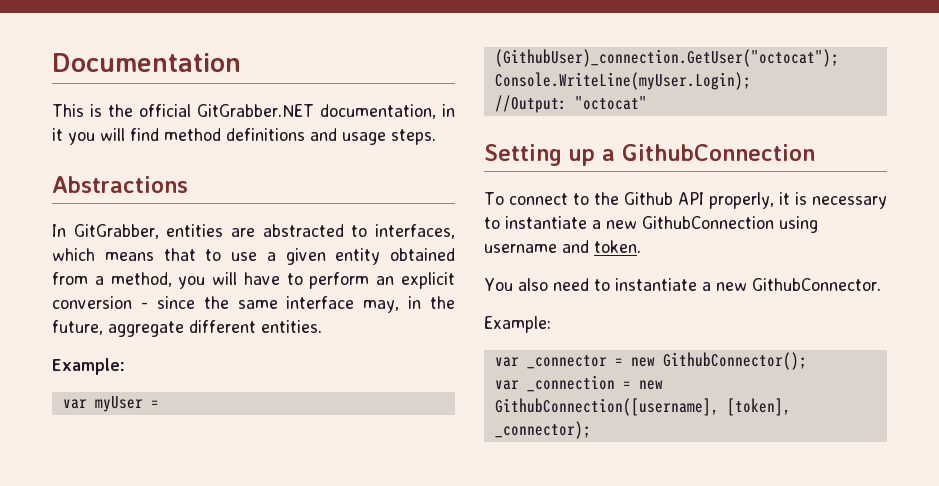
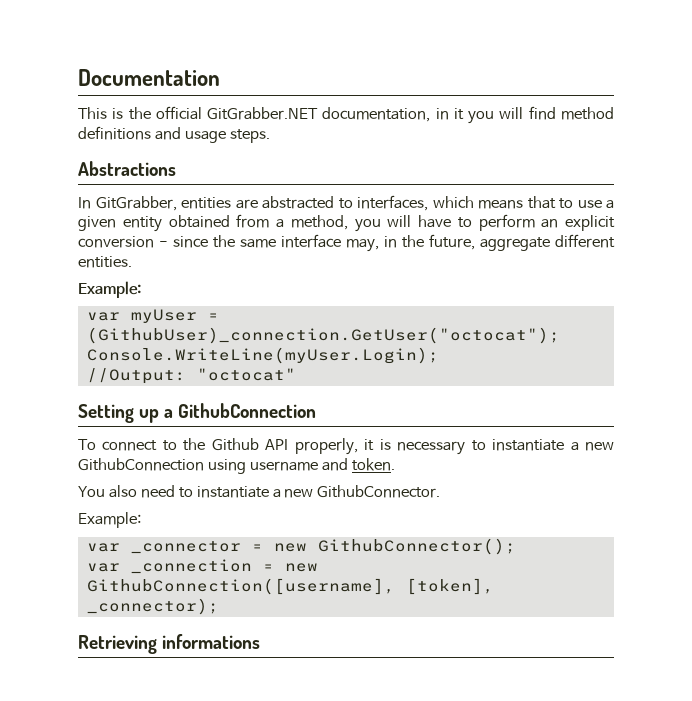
+ Retrieving informations

